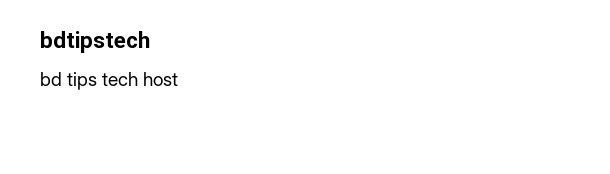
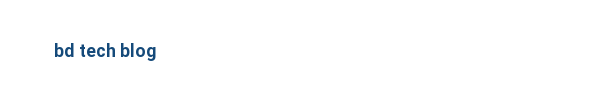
- bdtipstech
- bd tips tech host
+ bd tech blog

